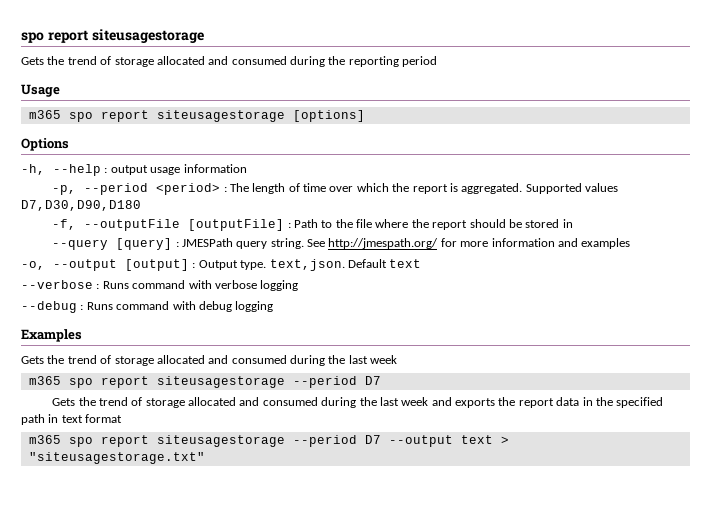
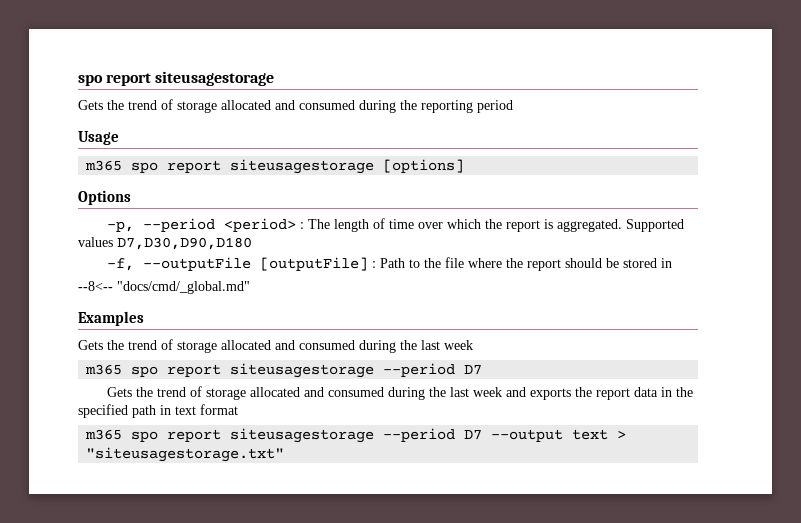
- -h, --help : output usage information
- --query [query] : JMESPath query string. See http://jmespath.org/ for more information and examples
- -o, --output [output] : Output type. text,json. Default text
- --verbose : Runs command with verbose logging
- --debug : Runs command with debug logging
+ --8<-- "docs/cmd/_global.md"

